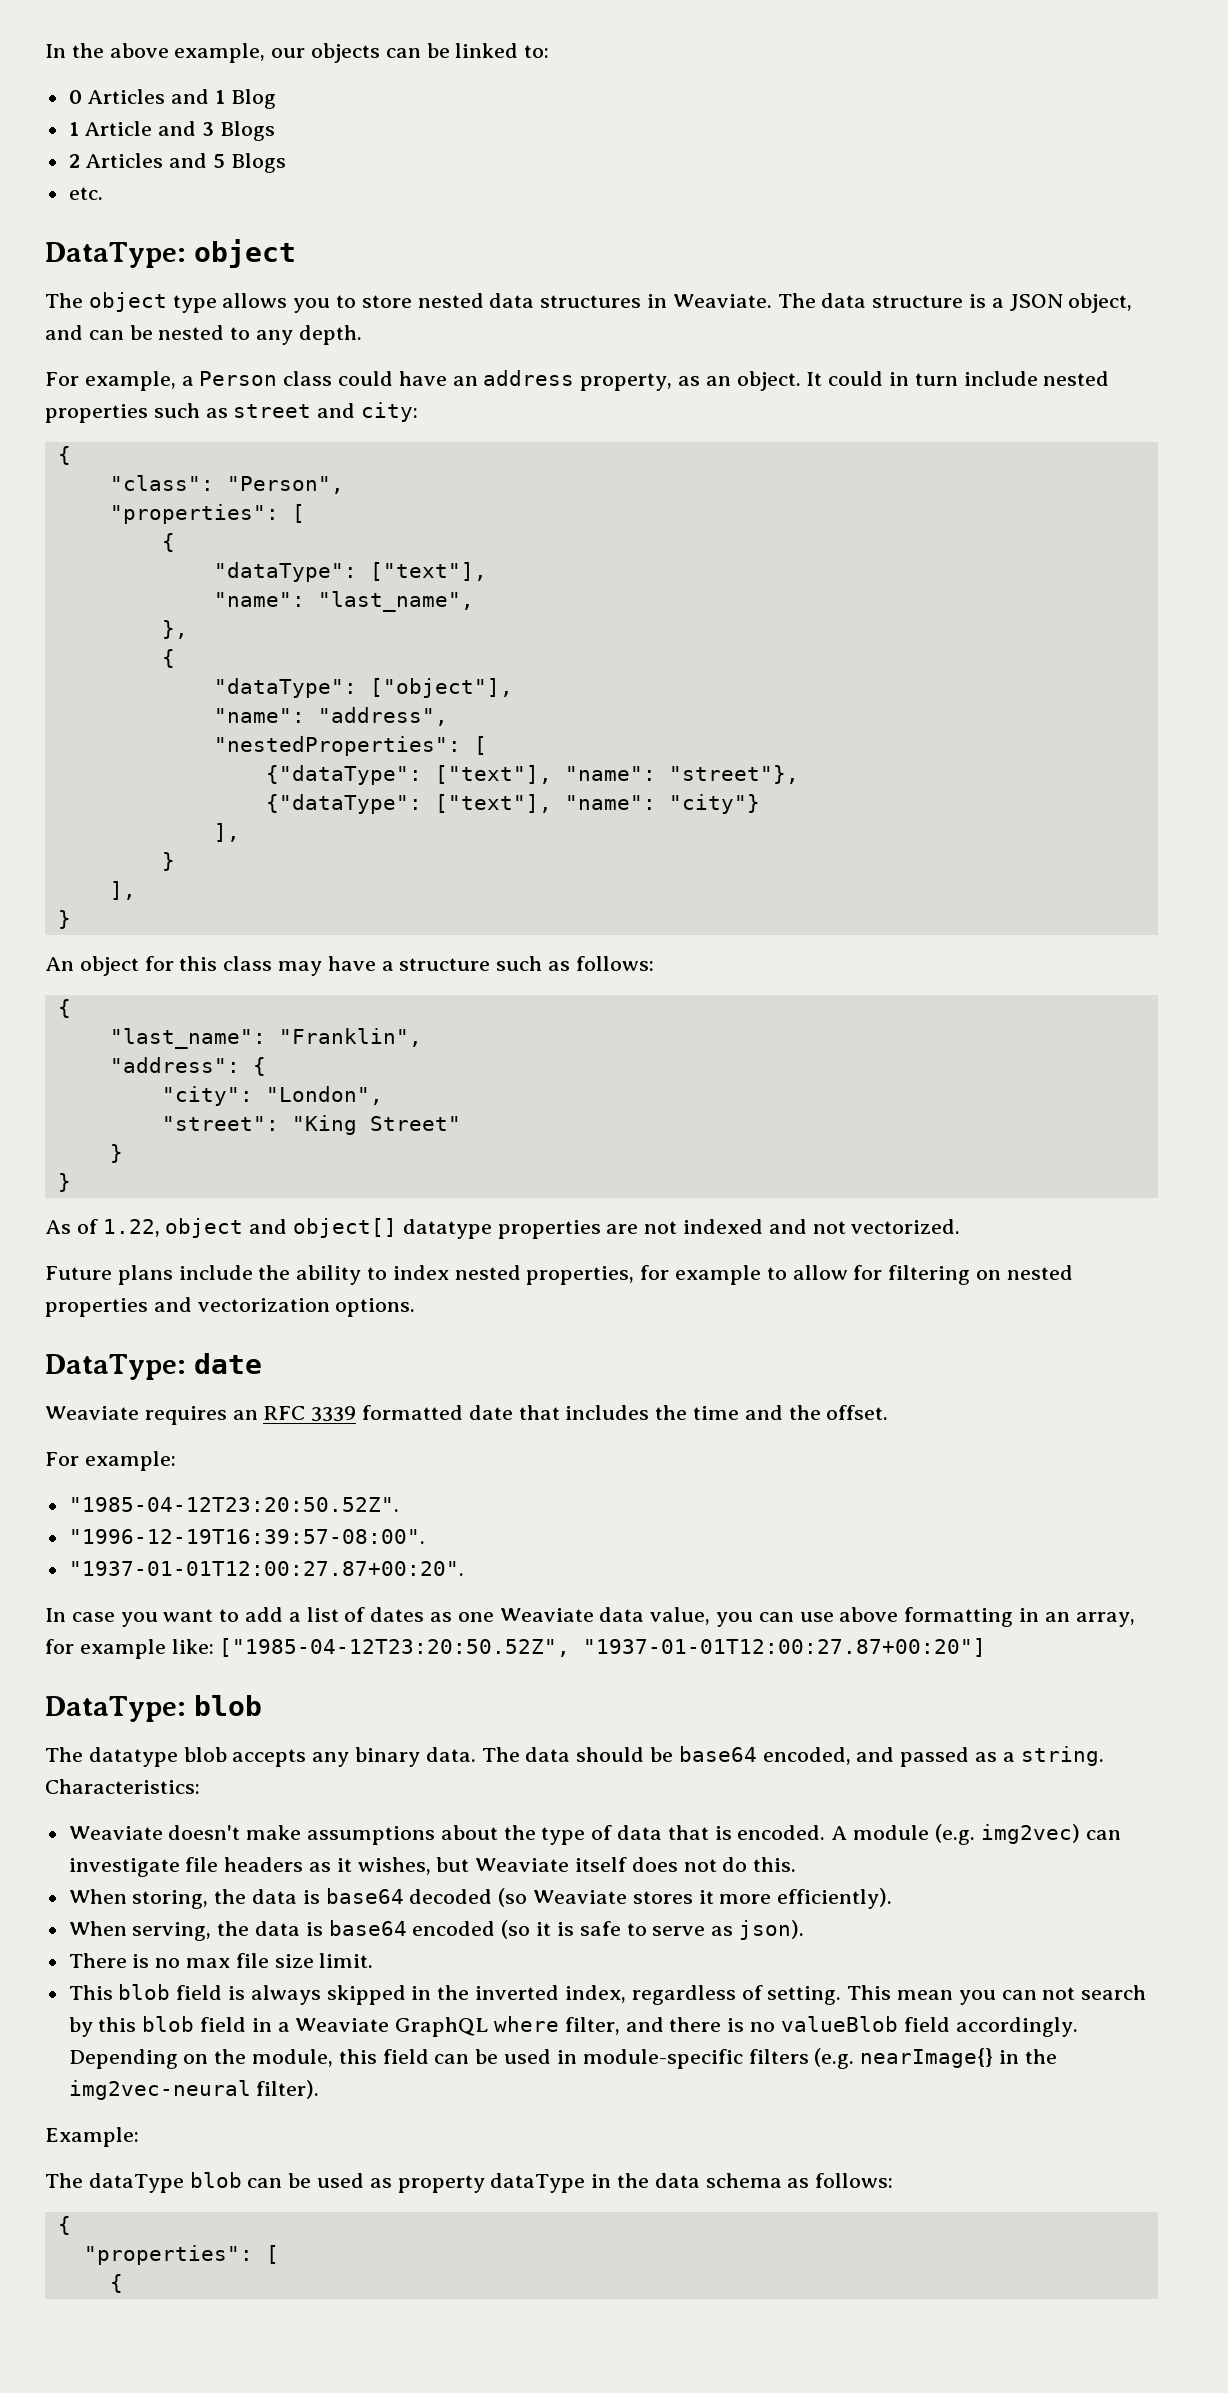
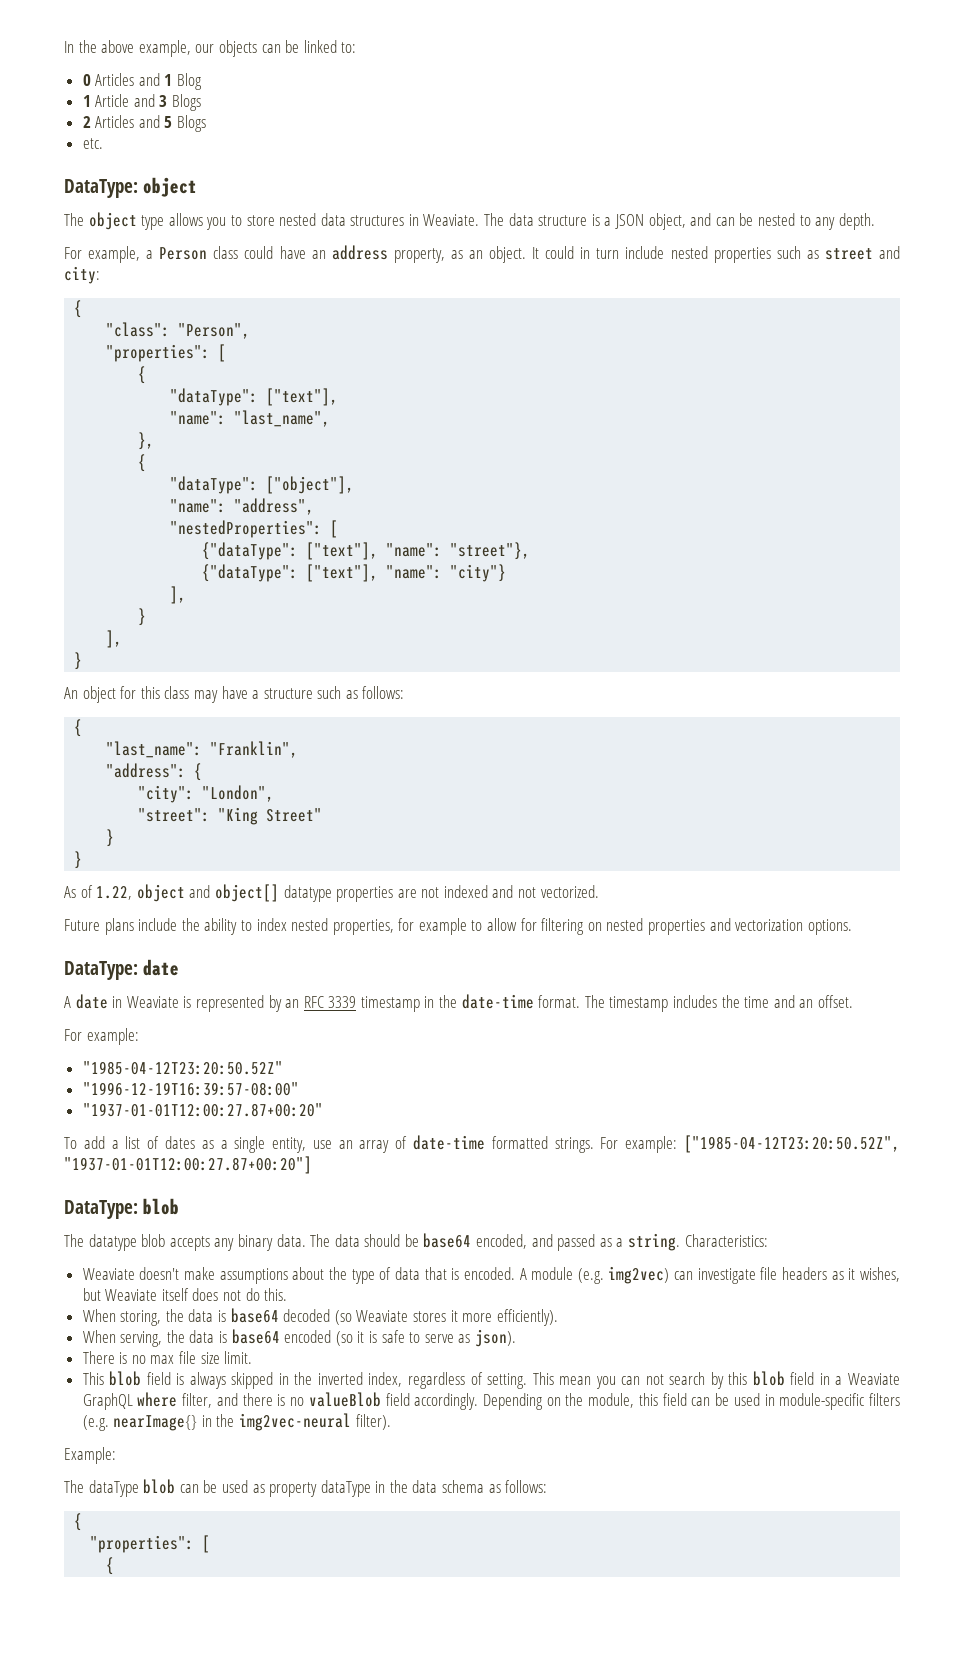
- Weaviate requires an RFC 3339 formatted date that includes the time and the offset.
+ A date in Weaviate is represented by an RFC 3339 timestamp in the date-time format. The timestamp includes the time and an offset.
- "1985-04-12T23:20:50.52Z".
- "1996-12-19T16:39:57-08:00".
- "1937-01-01T12:00:27.87+00:20".
- In case you want to add a list of dates as one Weaviate data value, you can use above formatting in an array, for example like: ["1985-04-12T23:20:50.52Z", "1937-01-01T12:00:27.87+00:20"]
+ "1985-04-12T23:20:50.52Z"
+ "1996-12-19T16:39:57-08:00"
+ "1937-01-01T12:00:27.87+00:20"
+ To add a list of dates as a single entity, use an array of date-time formatted strings. For example: ["1985-04-12T23:20:50.52Z", "1937-01-01T12:00:27.87+00:20"]

